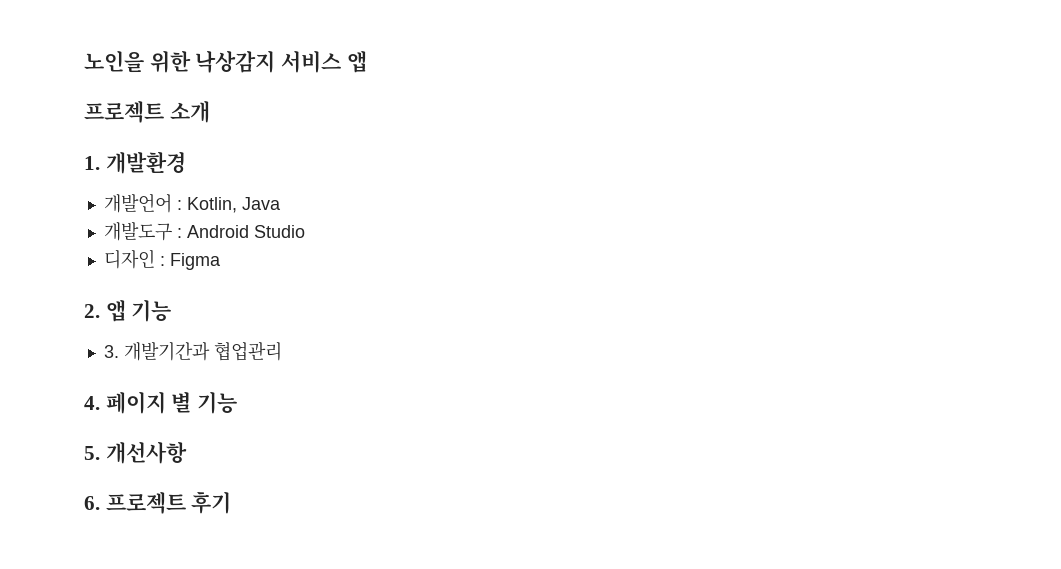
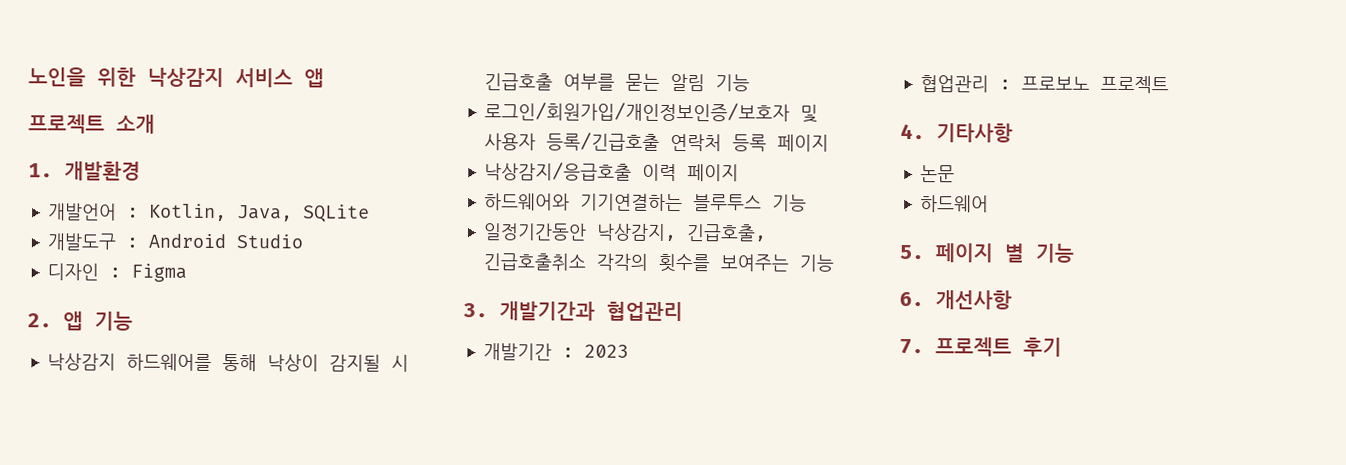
- 개발언어 : Kotlin, Java
+ 개발언어 : Kotlin, Java, SQLite
+ 낙상감지 하드웨어를 통해 낙상이 감지될 시 긴급호출 여부를 묻는 알림 기능
+ 로그인/회원가입/개인정보인증/보호자 및 사용자 등록/긴급호출 연락처 등록 페이지
+ 낙상감지/응급호출 이력 페이지
+ 하드웨어와 기기연결하는 블루투스 기능
+ 일정기간동안 낙상감지, 긴급호출, 긴급호출취소 각각의 횟수를 보여주는 기능
  3. 개발기간과 협업관리
- 4. 페이지 별 기능
+ 개발기간 : 2023
+ 협업관리 : 프로보노 프로젝트
+ 4. 기타사항
+ 논문
+ 하드웨어
+ 5. 페이지 별 기능
- 5. 개선사항
+ 6. 개선사항
- 6. 프로젝트 후기
+ 7. 프로젝트 후기

